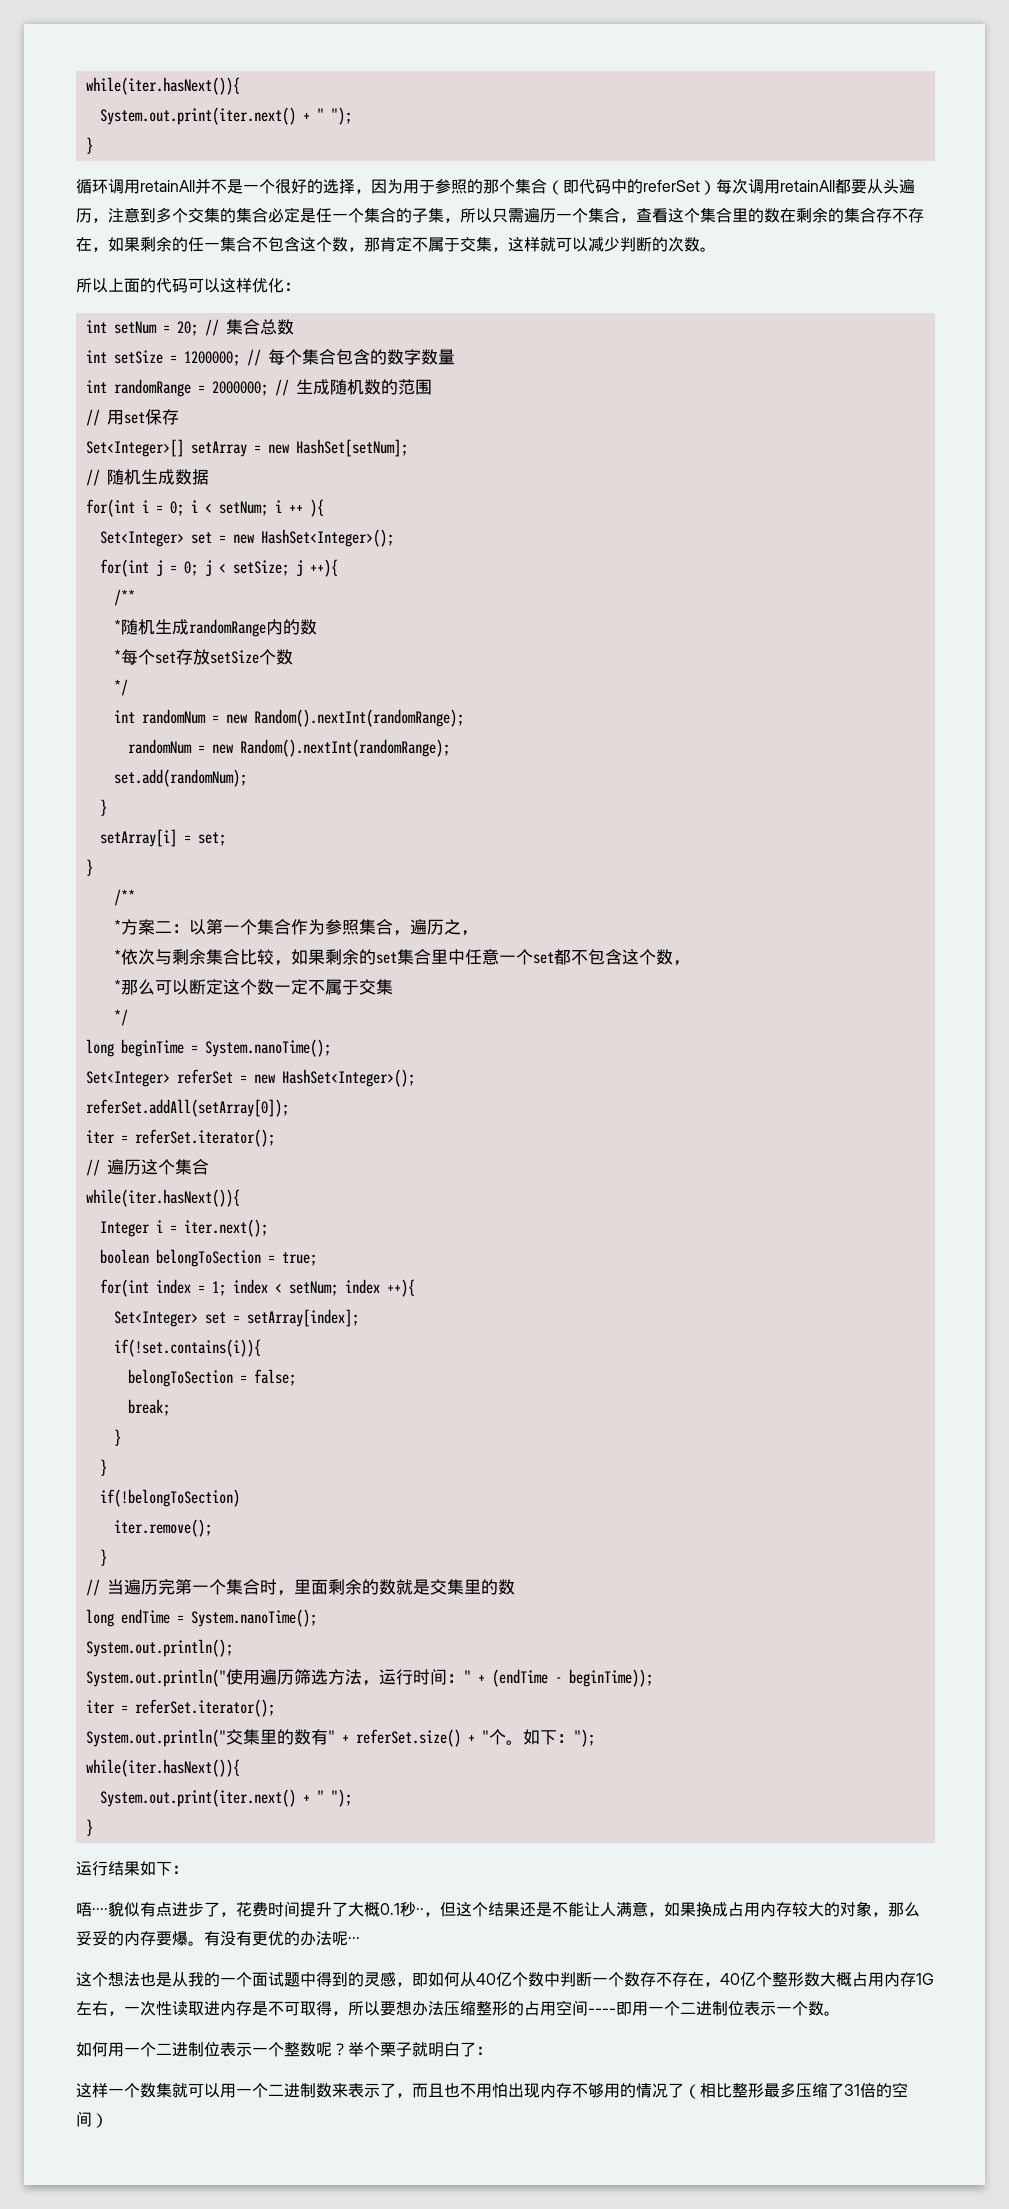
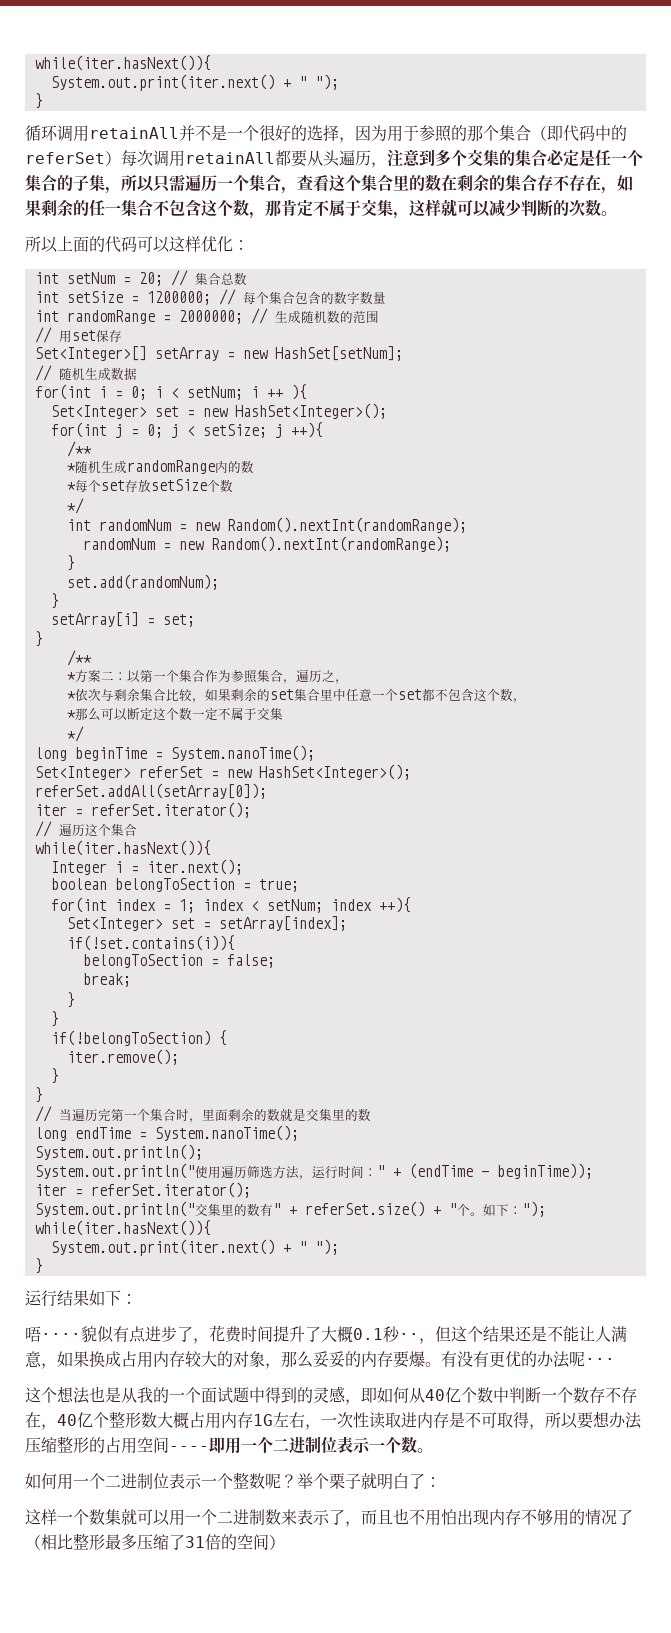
  int randomNum = new Random().nextInt(randomRange);
  randomNum = new Random().nextInt(randomRange);
+ }
- if(!belongToSection)
+ if(!belongToSection) {
  iter.remove();
+ }

